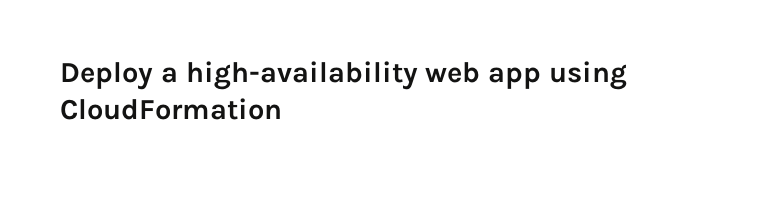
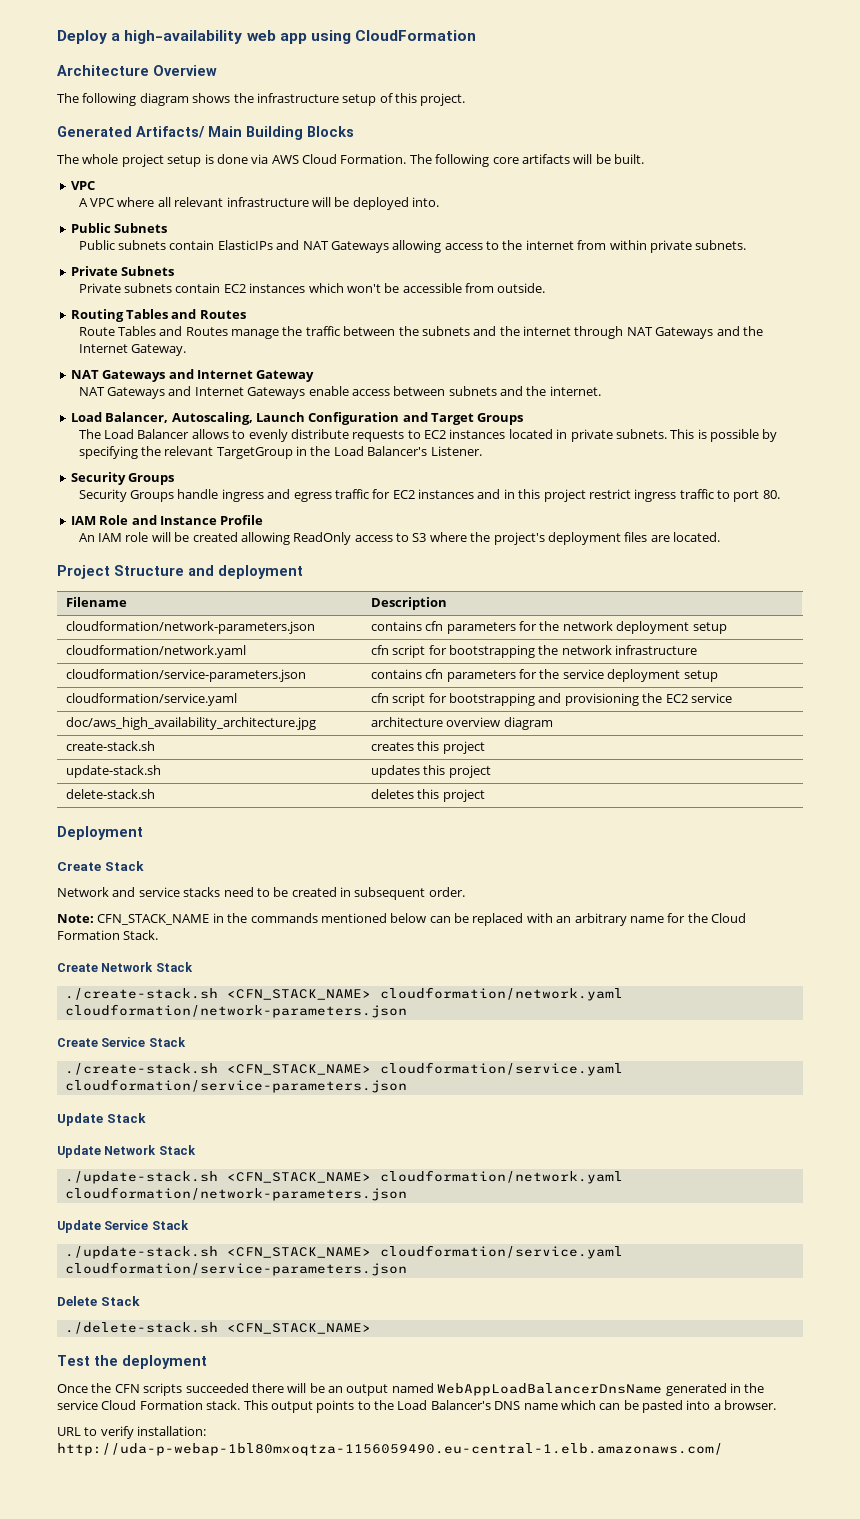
+ Architecture Overview
+ The following diagram shows the infrastructure setup of this project.
+ Generated Artifacts/ Main Building Blocks
+ The whole project setup is done via AWS Cloud Formation. The following core artifacts will be built.
+ VPC
+ A VPC where all relevant infrastructure will be deployed into.
+ Public Subnets
+ Public subnets contain ElasticIPs and NAT Gateways allowing access to the internet from within private subnets.
+ Private Subnets
+ Private subnets contain EC2 instances which won't be accessible from outside.
+ Routing Tables and Routes
+ Route Tables and Routes manage the traffic between the subnets and the internet through NAT Gateways and the Internet Gateway.
+ NAT Gateways and Internet Gateway
+ NAT Gateways and Internet Gateways enable access between subnets and the internet.
+ Load Balancer, Autoscaling, Launch Configuration and Target Groups
+ The Load Balancer allows to evenly distribute requests to EC2 instances located in private subnets. This is possible by specifying the relevant TargetGroup in the Load Balancer's Listener.
+ Security Groups
+ Security Groups handle ingress and egress traffic for EC2 instances and in this project restrict ingress traffic to port 80.
+ IAM Role and Instance Profile
+ An IAM role will be created allowing ReadOnly access to S3 where the project's deployment files are located.
+ Project Structure and deployment
+ Filename | Description
+ cloudformation/network-parameters.json | contains cfn parameters for the network deployment setup
+ cloudformation/network.yaml | cfn script for bootstrapping the network infrastructure
+ cloudformation/service-parameters.json | contains cfn parameters for the service deployment setup
+ cloudformation/service.yaml | cfn script for bootstrapping and provisioning the EC2 service
+ doc/aws_high_availability_architecture.jpg | architecture overview diagram
+ create-stack.sh | creates this project
+ update-stack.sh | updates this project
+ delete-stack.sh | deletes this project
+ Deployment
+ Create Stack
+ Network and service stacks need to be created in subsequent order.
+ Note: CFN_STACK_NAME in the commands mentioned below can be replaced with an arbitrary name for the Cloud Formation Stack.
+ Create Network Stack
+ ./create-stack.sh <CFN_STACK_NAME> cloudformation/network.yaml cloudformation/network-parameters.json
+ Create Service Stack
+ ./create-stack.sh <CFN_STACK_NAME> cloudformation/service.yaml cloudformation/service-parameters.json
+ Update Stack
+ Update Network Stack
+ ./update-stack.sh <CFN_STACK_NAME> cloudformation/network.yaml cloudformation/network-parameters.json
+ Update Service Stack
+ ./update-stack.sh <CFN_STACK_NAME> cloudformation/service.yaml cloudformation/service-parameters.json
+ Delete Stack
+ ./delete-stack.sh <CFN_STACK_NAME>
+ Test the deployment
+ Once the CFN scripts succeeded there will be an output named WebAppLoadBalancerDnsName generated in the service Cloud Formation stack. This output points to the Load Balancer's DNS name which can be pasted into a browser.
+ URL to verify installation: http://uda-p-webap-1bl80mxoqtza-1156059490.eu-central-1.elb.amazonaws.com/

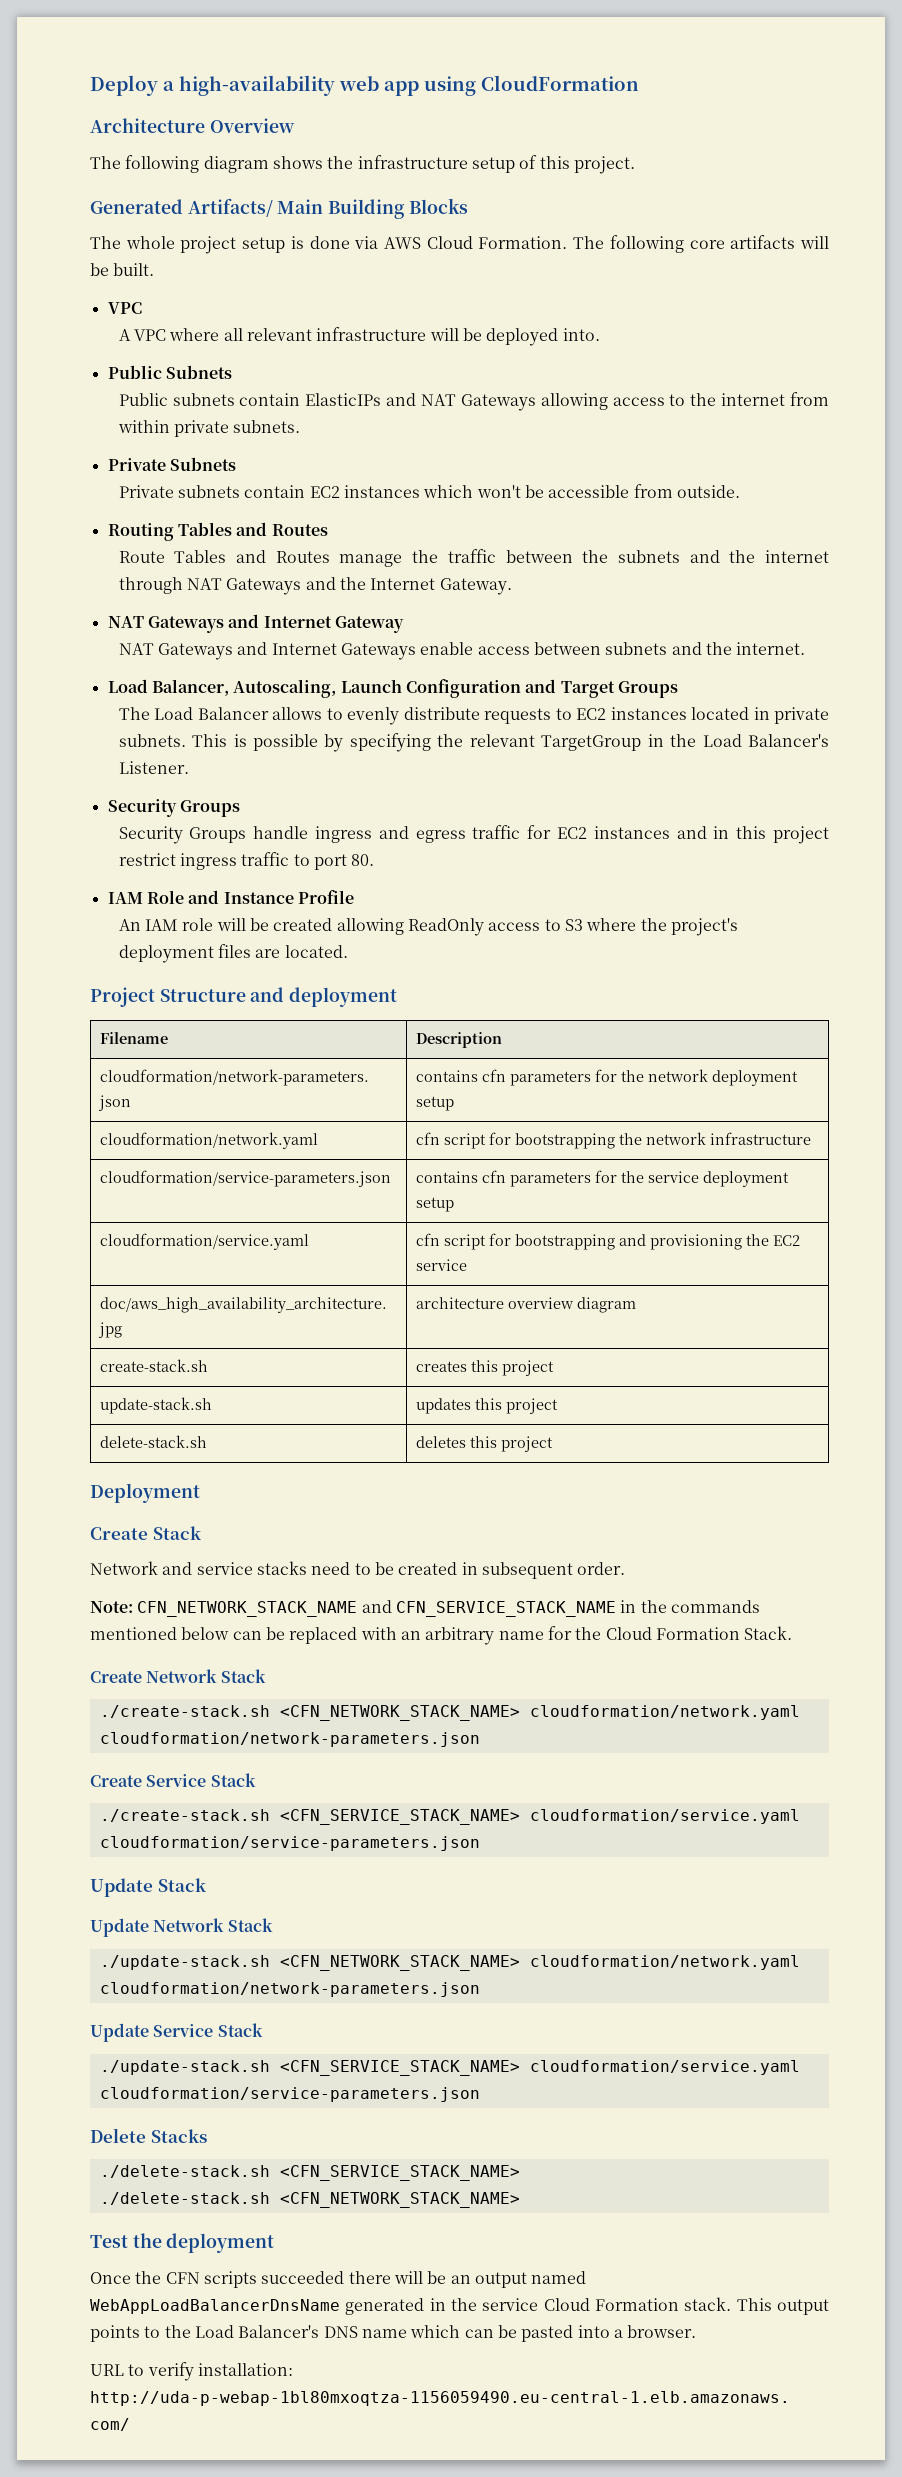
- Note: CFN_STACK_NAME in the commands mentioned below can be replaced with an arbitrary name for the Cloud Formation Stack.
+ Note: CFN_NETWORK_STACK_NAME and CFN_SERVICE_STACK_NAME in the commands mentioned below can be replaced with an arbitrary name for the Cloud Formation Stack.
- ./create-stack.sh <CFN_STACK_NAME> cloudformation/network.yaml cloudformation/network-parameters.json
+ ./create-stack.sh <CFN_NETWORK_STACK_NAME> cloudformation/network.yaml cloudformation/network-parameters.json
- ./create-stack.sh <CFN_STACK_NAME> cloudformation/service.yaml cloudformation/service-parameters.json
+ ./create-stack.sh <CFN_SERVICE_STACK_NAME> cloudformation/service.yaml cloudformation/service-parameters.json
- ./update-stack.sh <CFN_STACK_NAME> cloudformation/network.yaml cloudformation/network-parameters.json
+ ./update-stack.sh <CFN_NETWORK_STACK_NAME> cloudformation/network.yaml cloudformation/network-parameters.json
- ./update-stack.sh <CFN_STACK_NAME> cloudformation/service.yaml cloudformation/service-parameters.json
+ ./update-stack.sh <CFN_SERVICE_STACK_NAME> cloudformation/service.yaml cloudformation/service-parameters.json
- Delete Stack
- ./delete-stack.sh <CFN_STACK_NAME>
+ Delete Stacks
+ ./delete-stack.sh <CFN_SERVICE_STACK_NAME>
+ ./delete-stack.sh <CFN_NETWORK_STACK_NAME>

